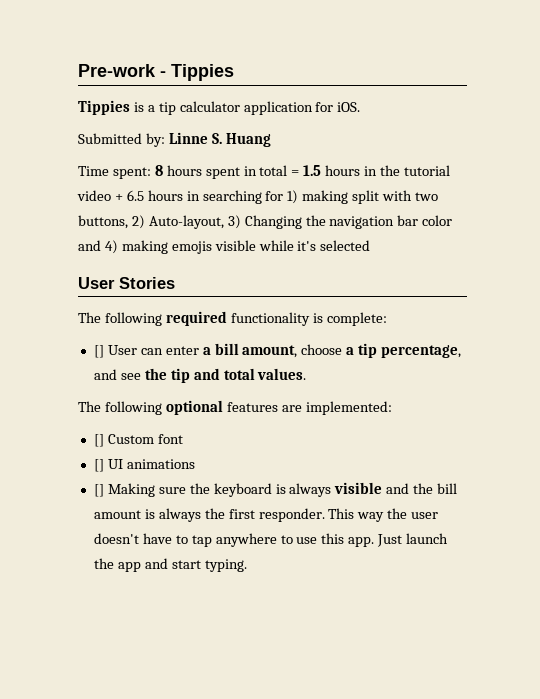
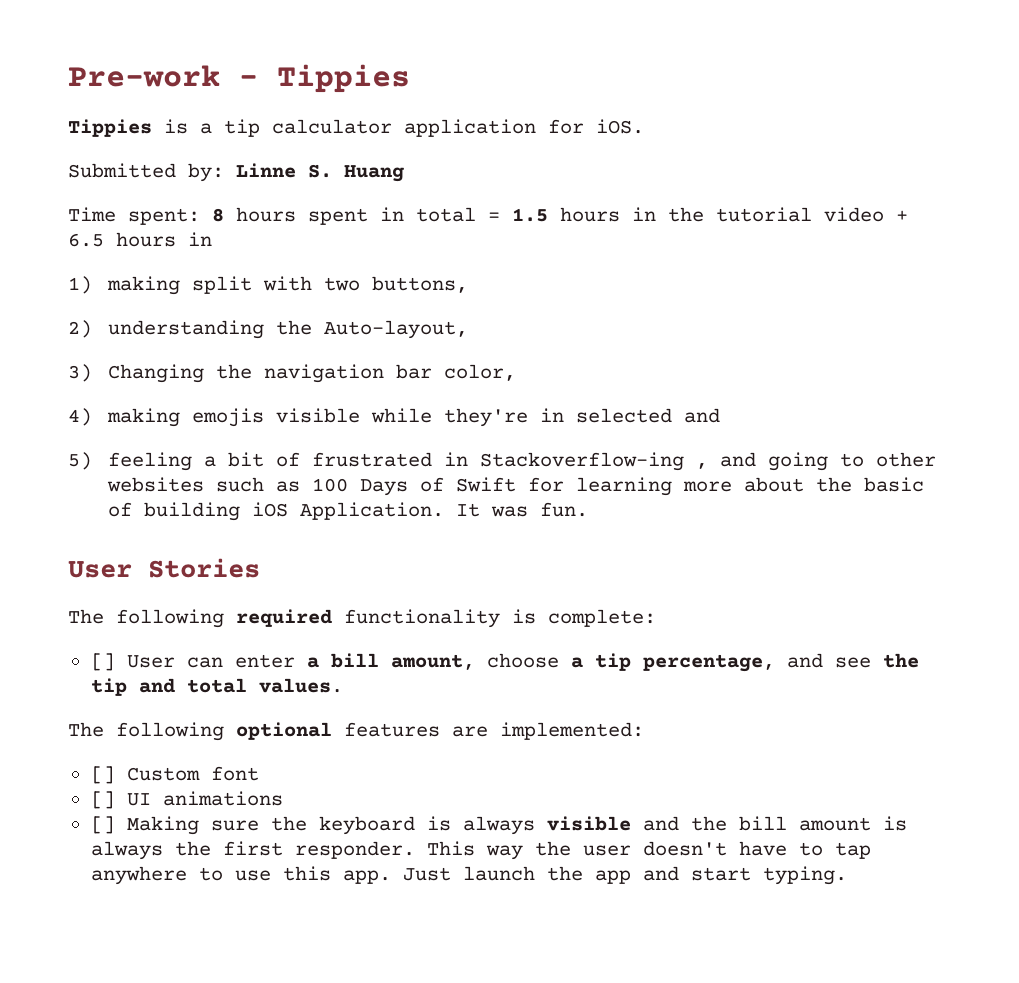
- Time spent: 8 hours spent in total = 1.5 hours in the tutorial video + 6.5 hours in searching for 1) making split with two buttons, 2) Auto-layout, 3) Changing the navigation bar color and 4) making emojis visible while it's selected
+ Time spent: 8 hours spent in total = 1.5 hours in the tutorial video + 6.5 hours in
+ 1) making split with two buttons,
+ 2) understanding the Auto-layout,
+ 3) Changing the navigation bar color,
+ 4) making emojis visible while they're in selected and
+ 5) feeling a bit of frustrated in Stackoverflow-ing , and going to other websites such as 100 Days of Swift for learning more about the basic of building iOS Application. It was fun.

